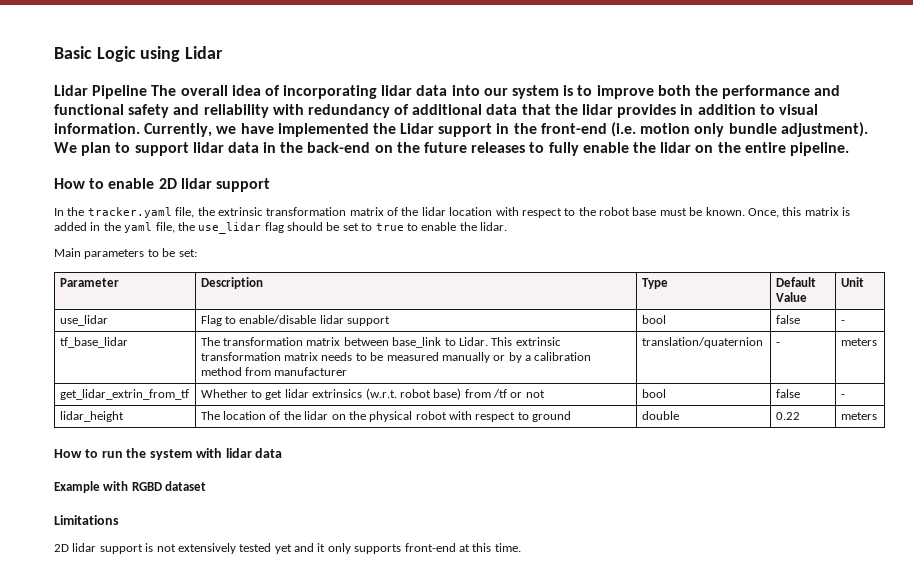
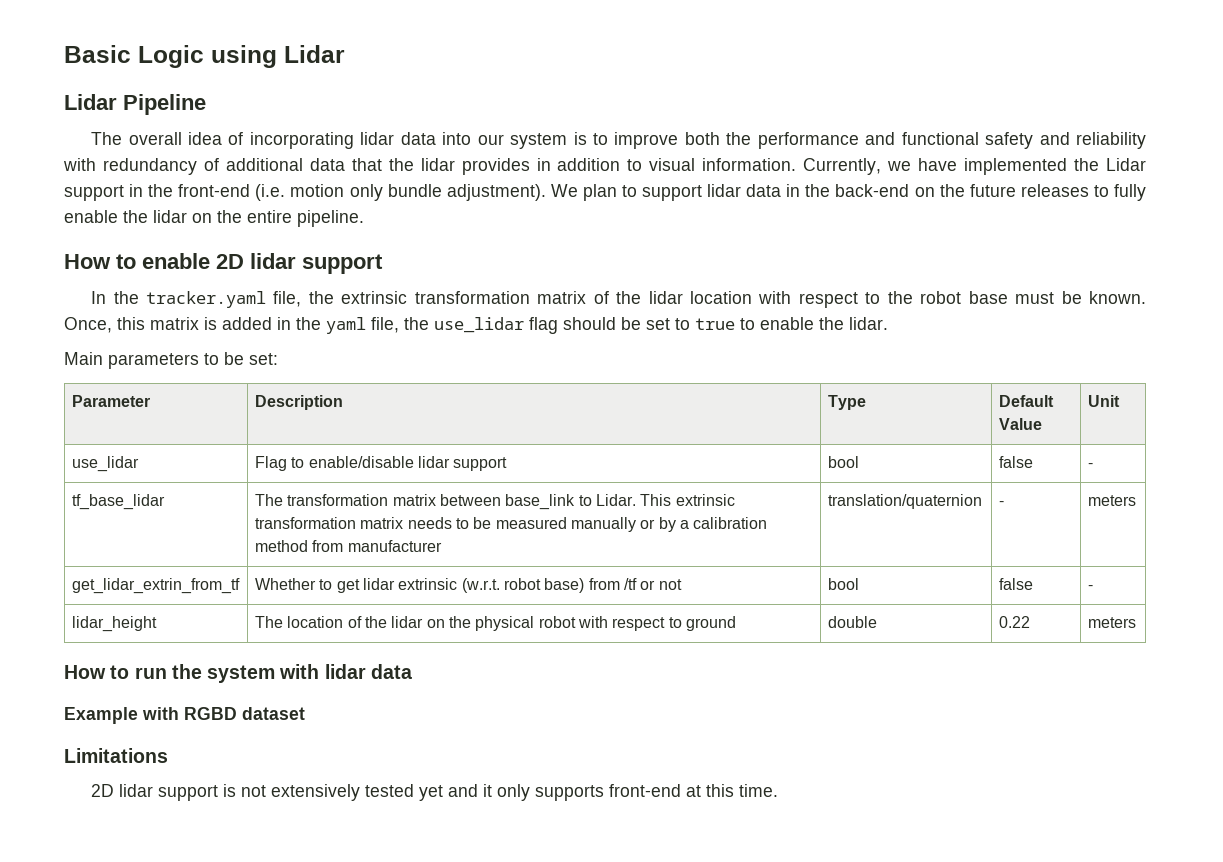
- Lidar Pipeline The overall idea of incorporating lidar data into our system is to improve both the performance and functional safety and reliability with redundancy of additional data that the lidar provides in addition to visual information.
+ Lidar Pipeline
+ The overall idea of incorporating lidar data into our system is to improve both the performance and functional safety and reliability with redundancy of additional data that the lidar provides in addition to visual information.
- get_lidar_extrin_from_tf | Whether to get lidar extrinsics (w.r.t. robot base) from /tf or not | bool | false | -
+ get_lidar_extrin_from_tf | Whether to get lidar extrinsic (w.r.t. robot base) from /tf or not | bool | false | -

